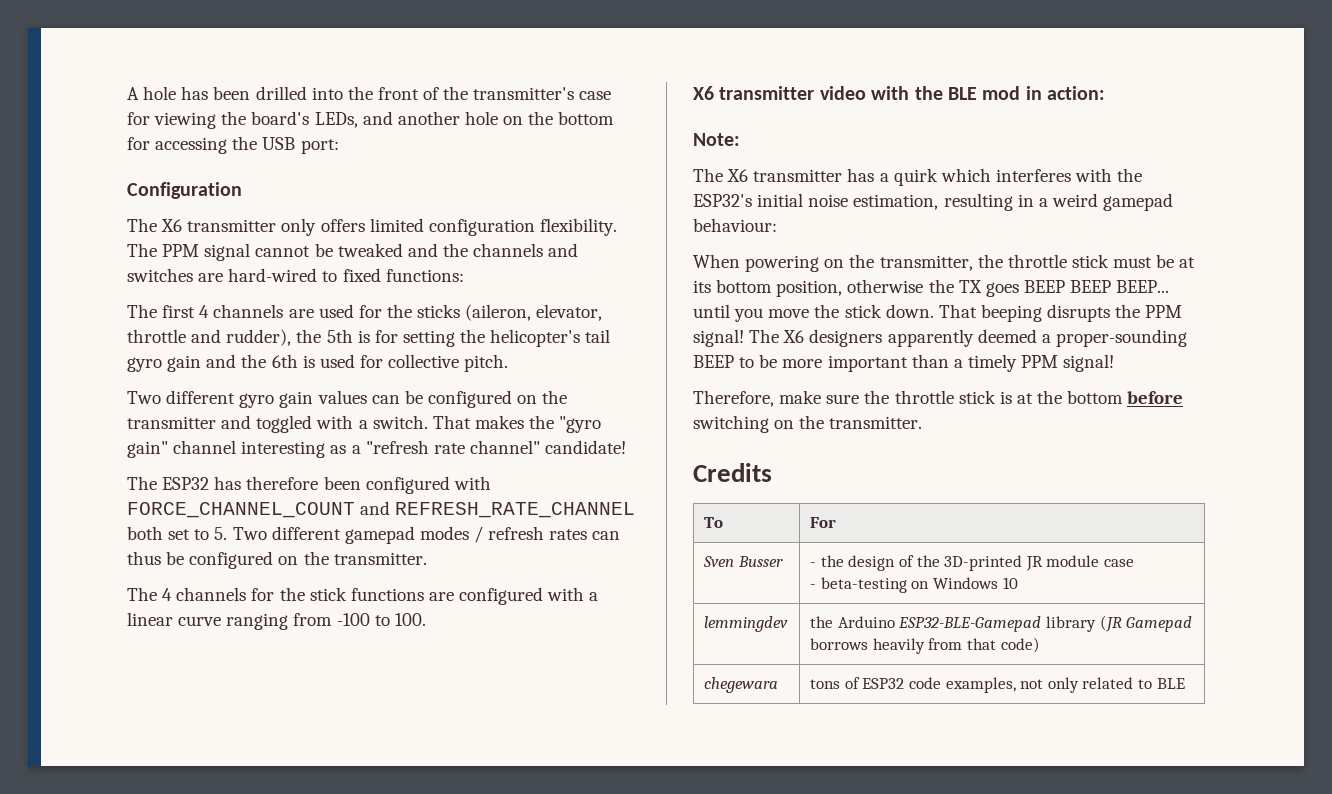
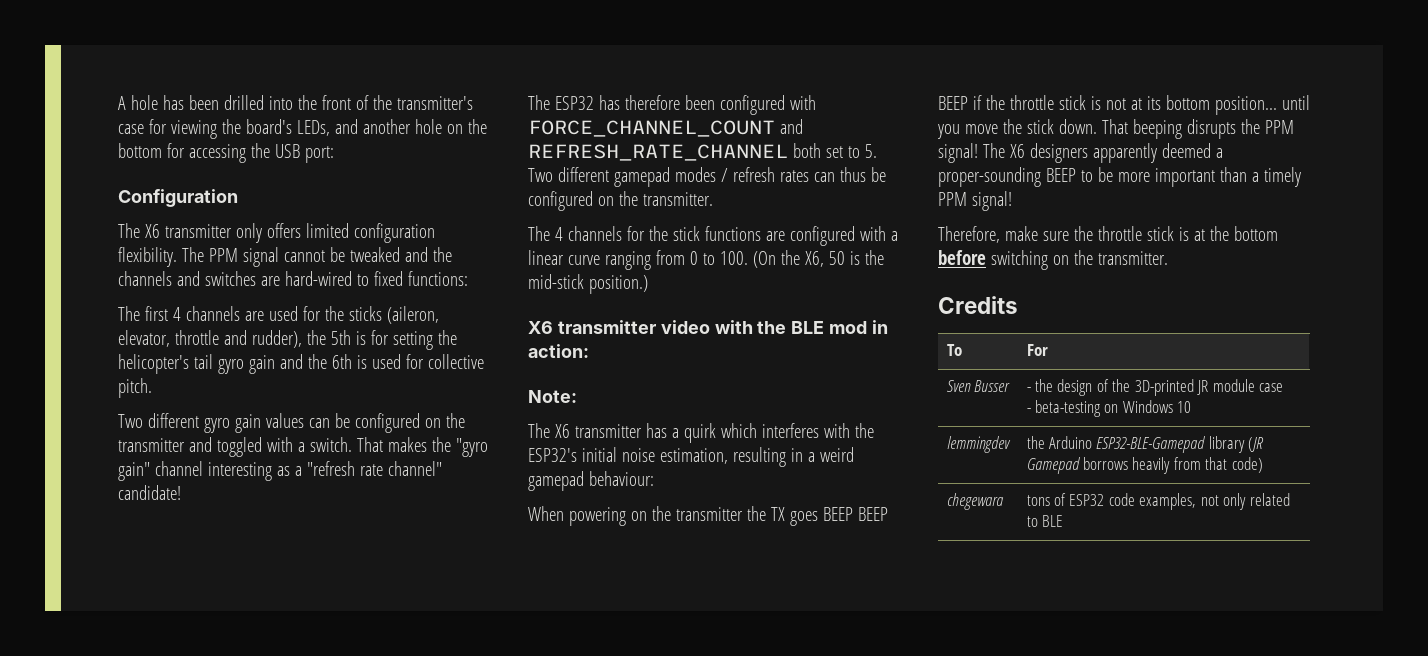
- The 4 channels for the stick functions are configured with a linear curve ranging from -100 to 100.
+ The 4 channels for the stick functions are configured with a linear curve ranging from 0 to 100. (On the X6, 50 is the mid-stick position.)
- When powering on the transmitter, the throttle stick must be at its bottom position, otherwise the TX goes BEEP BEEP BEEP... until you move the stick down.
+ When powering on the transmitter the TX goes BEEP BEEP BEEP if the throttle stick is not at its bottom position... until you move the stick down.

